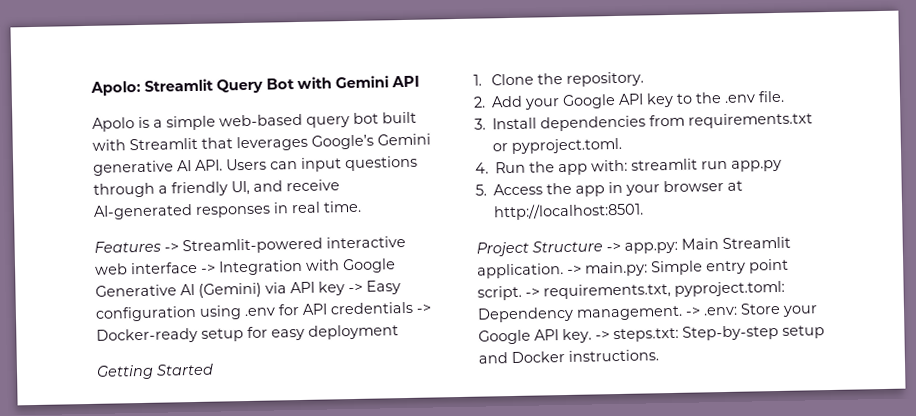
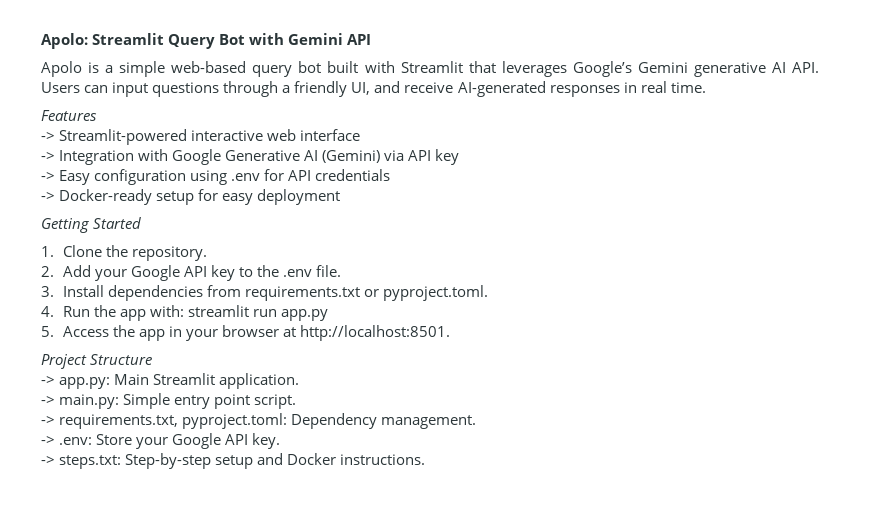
- Features -> Streamlit-powered interactive web interface -> Integration with Google Generative AI (Gemini) via API key -> Easy configuration using .env for API credentials -> Docker-ready setup for easy deployment
+ Features
+ -> Streamlit-powered interactive web interface
+ -> Integration with Google Generative AI (Gemini) via API key
+ -> Easy configuration using .env for API credentials
+ -> Docker-ready setup for easy deployment
- Project Structure -> app.py: Main Streamlit application. -> main.py: Simple entry point script. -> requirements.txt, pyproject.toml: Dependency management. -> .env: Store your Google API key. -> steps.txt: Step-by-step setup and Docker instructions.
+ Project Structure
+ -> app.py: Main Streamlit application.
+ -> main.py: Simple entry point script.
+ -> requirements.txt, pyproject.toml: Dependency management.
+ -> .env: Store your Google API key.
+ -> steps.txt: Step-by-step setup and Docker instructions.

